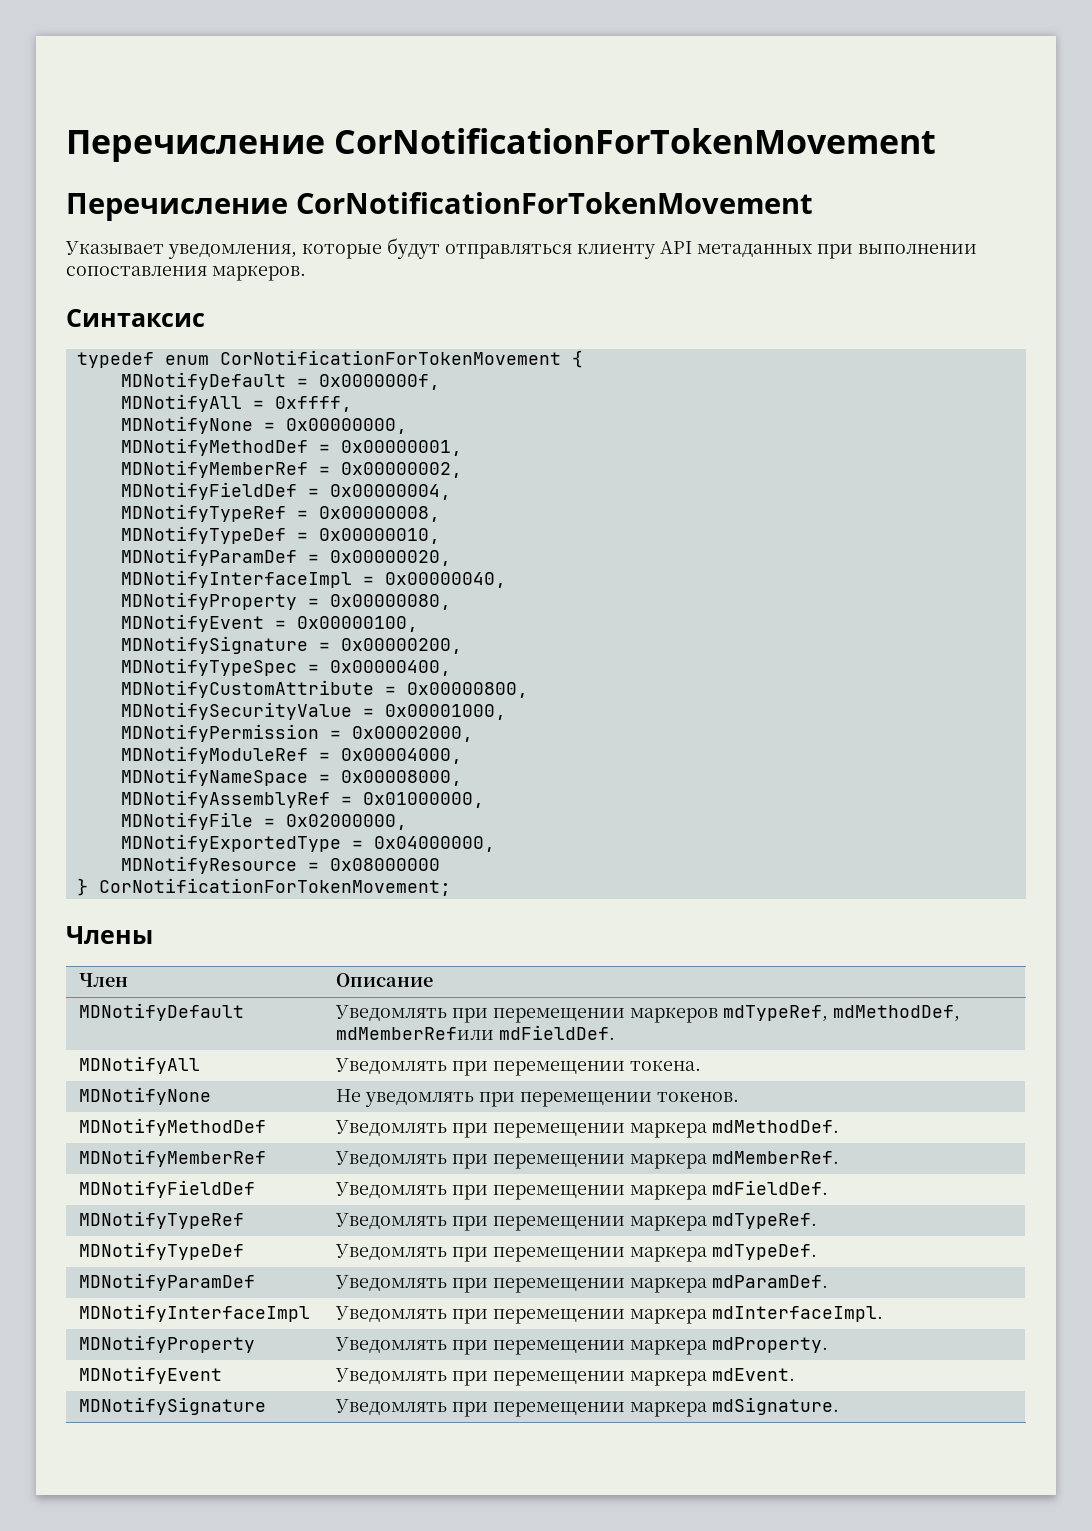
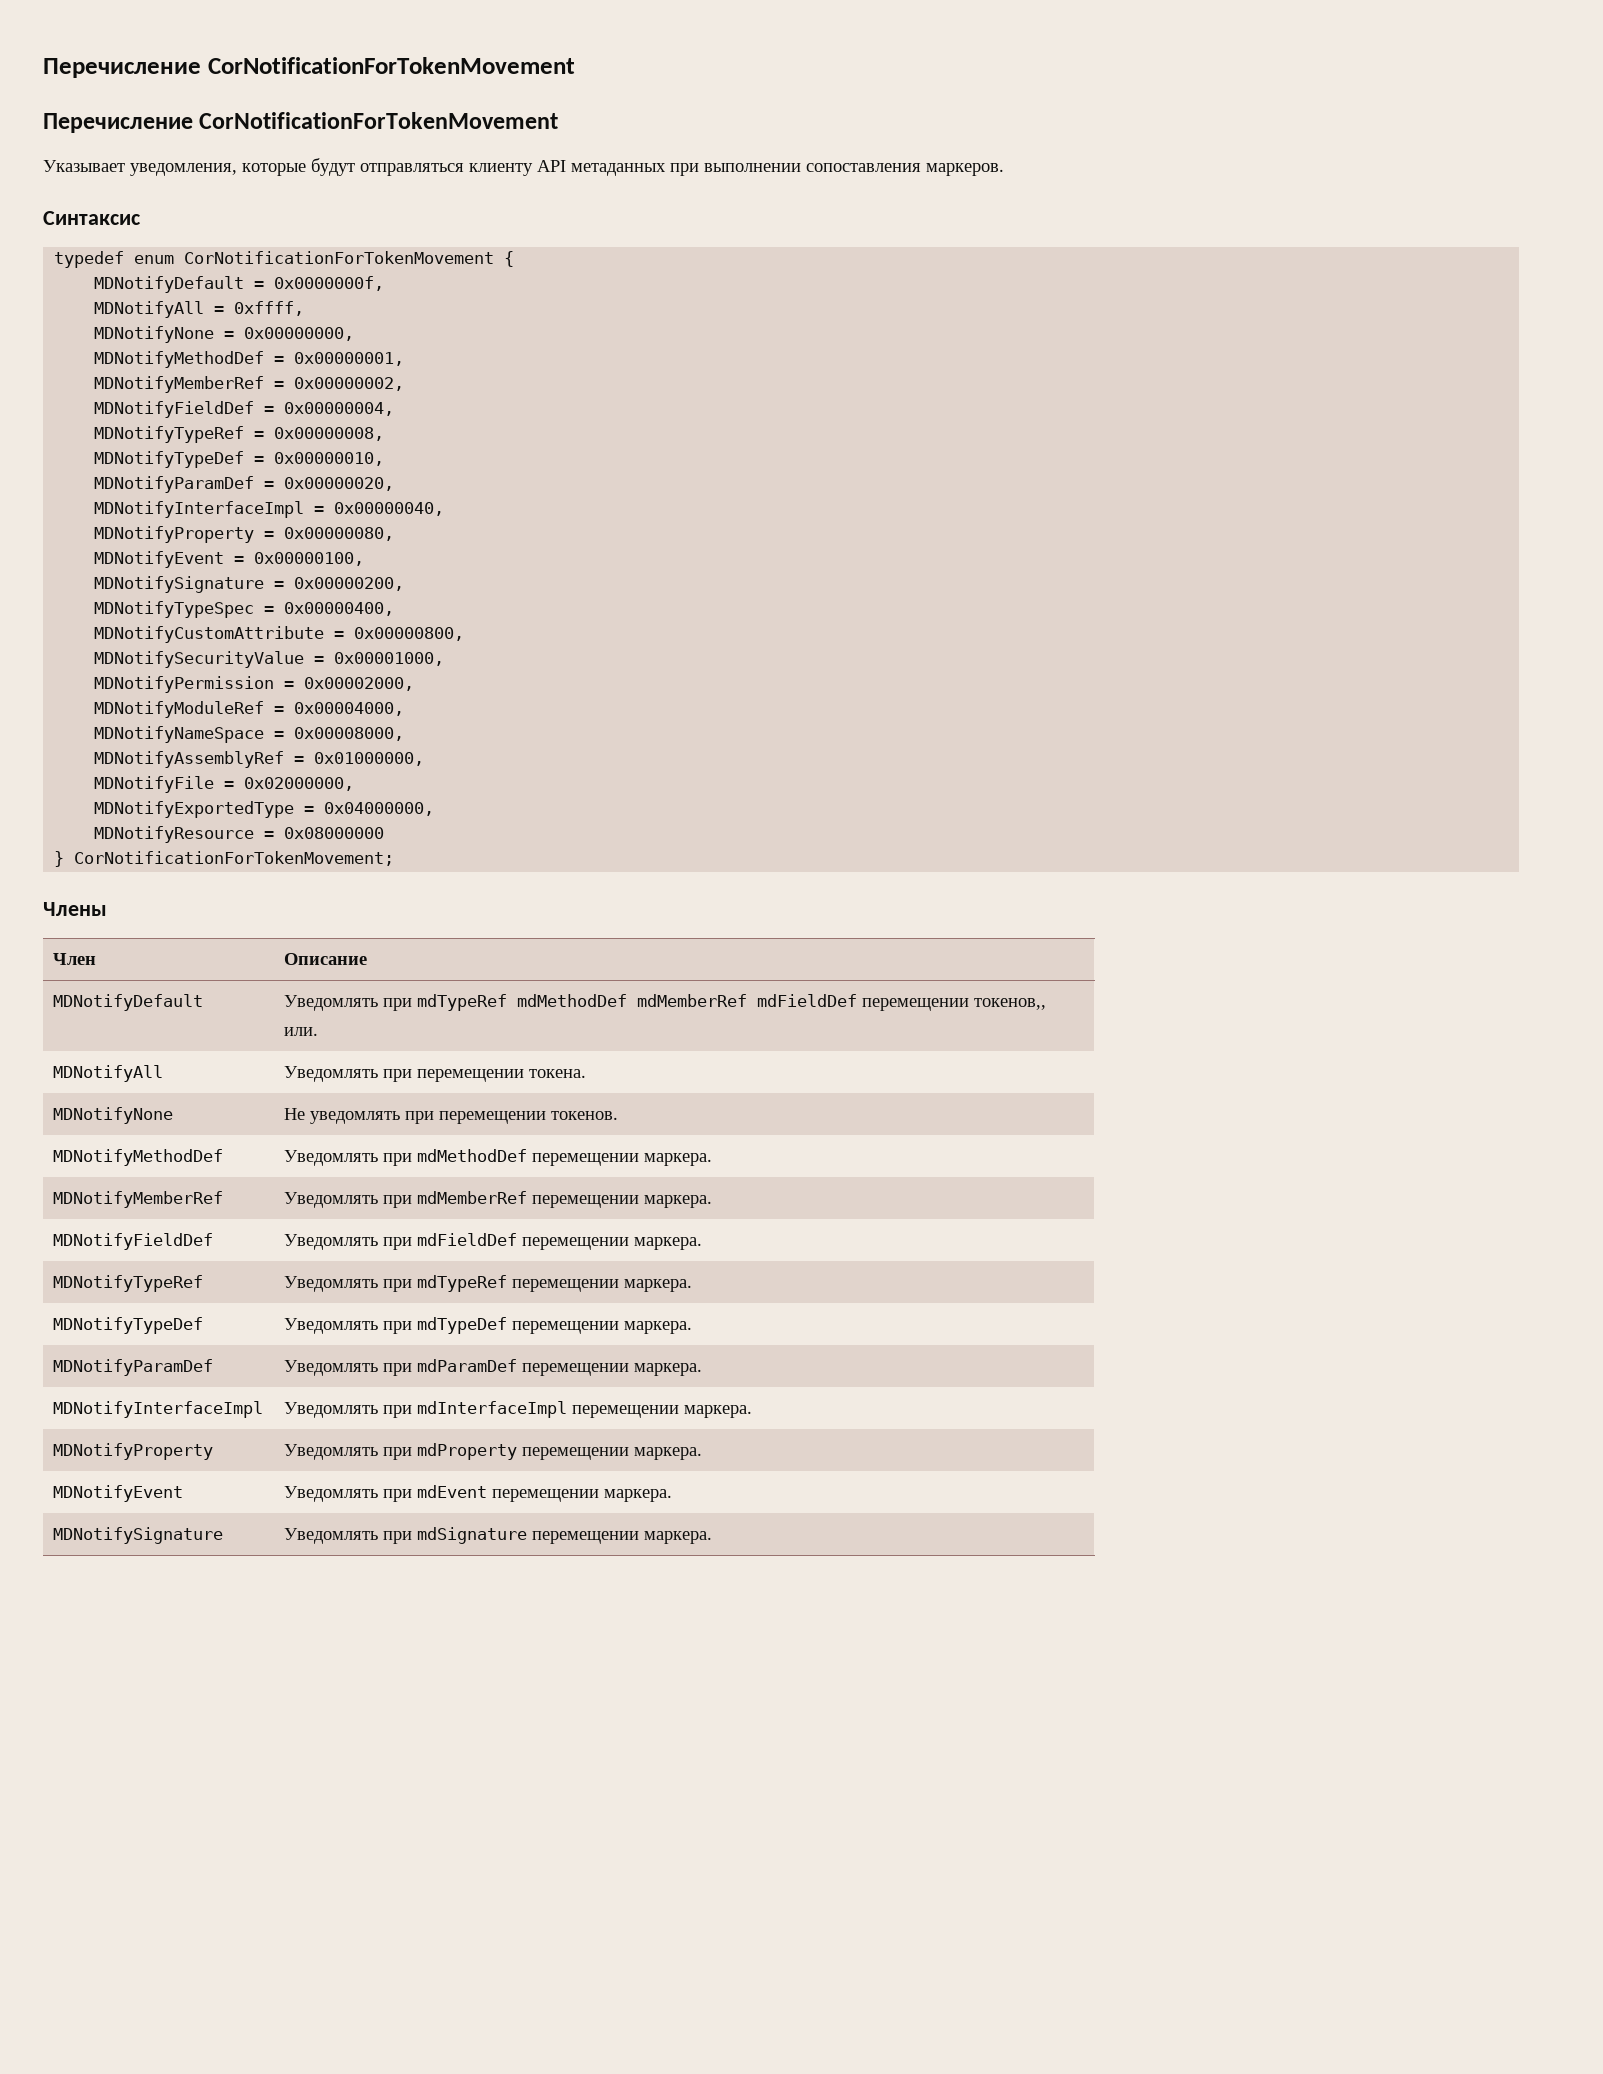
- MDNotifyDefault | Уведомлять при перемещении маркеров mdTypeRef, mdMethodDef, mdMemberRefили mdFieldDef.
+ MDNotifyDefault | Уведомлять при mdTypeRef mdMethodDef mdMemberRef mdFieldDef перемещении токенов,, или.
- MDNotifyMethodDef | Уведомлять при перемещении маркера mdMethodDef.
+ MDNotifyMethodDef | Уведомлять при mdMethodDef перемещении маркера.
- MDNotifyMemberRef | Уведомлять при перемещении маркера mdMemberRef.
+ MDNotifyMemberRef | Уведомлять при mdMemberRef перемещении маркера.
- MDNotifyFieldDef | Уведомлять при перемещении маркера mdFieldDef.
+ MDNotifyFieldDef | Уведомлять при mdFieldDef перемещении маркера.
- MDNotifyTypeRef | Уведомлять при перемещении маркера mdTypeRef.
+ MDNotifyTypeRef | Уведомлять при mdTypeRef перемещении маркера.
- MDNotifyTypeDef | Уведомлять при перемещении маркера mdTypeDef.
+ MDNotifyTypeDef | Уведомлять при mdTypeDef перемещении маркера.
- MDNotifyParamDef | Уведомлять при перемещении маркера mdParamDef.
+ MDNotifyParamDef | Уведомлять при mdParamDef перемещении маркера.
- MDNotifyInterfaceImpl | Уведомлять при перемещении маркера mdInterfaceImpl.
+ MDNotifyInterfaceImpl | Уведомлять при mdInterfaceImpl перемещении маркера.
- MDNotifyProperty | Уведомлять при перемещении маркера mdProperty.
+ MDNotifyProperty | Уведомлять при mdProperty перемещении маркера.
- MDNotifyEvent | Уведомлять при перемещении маркера mdEvent.
+ MDNotifyEvent | Уведомлять при mdEvent перемещении маркера.
- MDNotifySignature | Уведомлять при перемещении маркера mdSignature.
+ MDNotifySignature | Уведомлять при mdSignature перемещении маркера.

